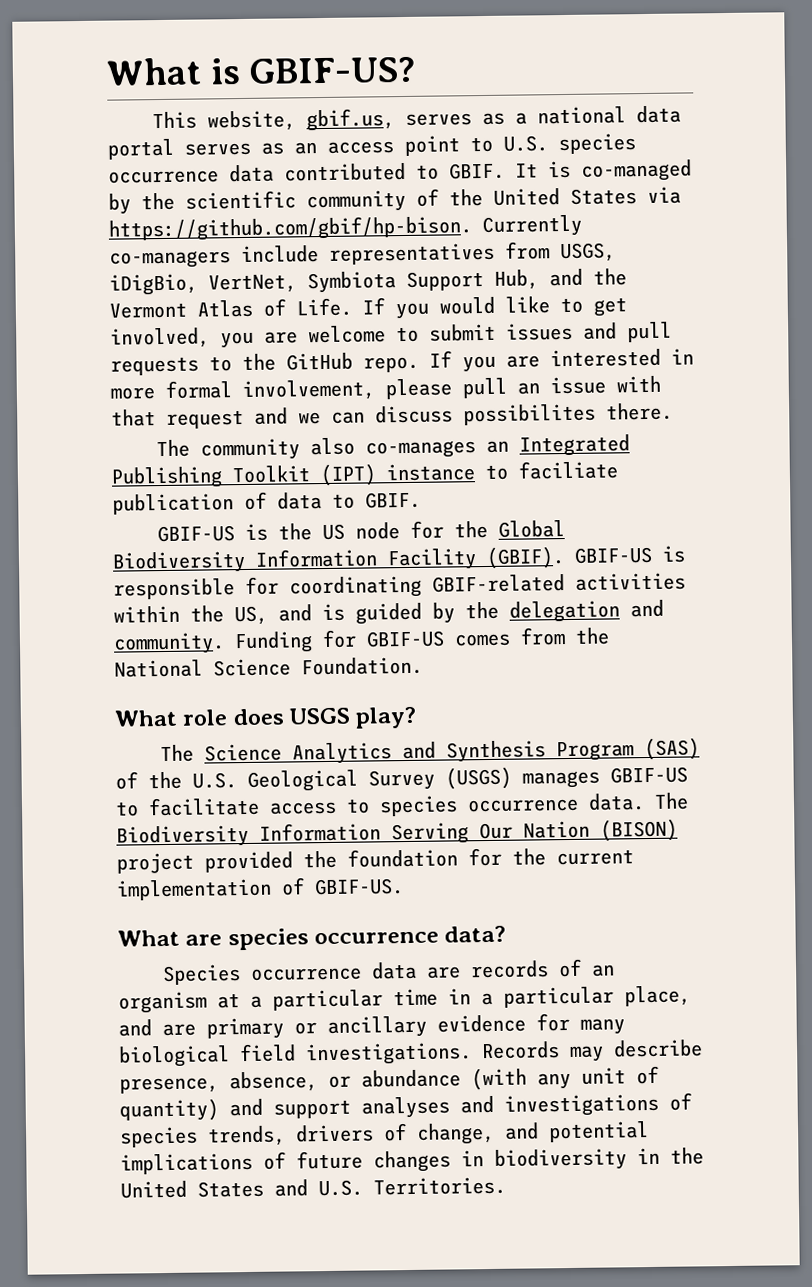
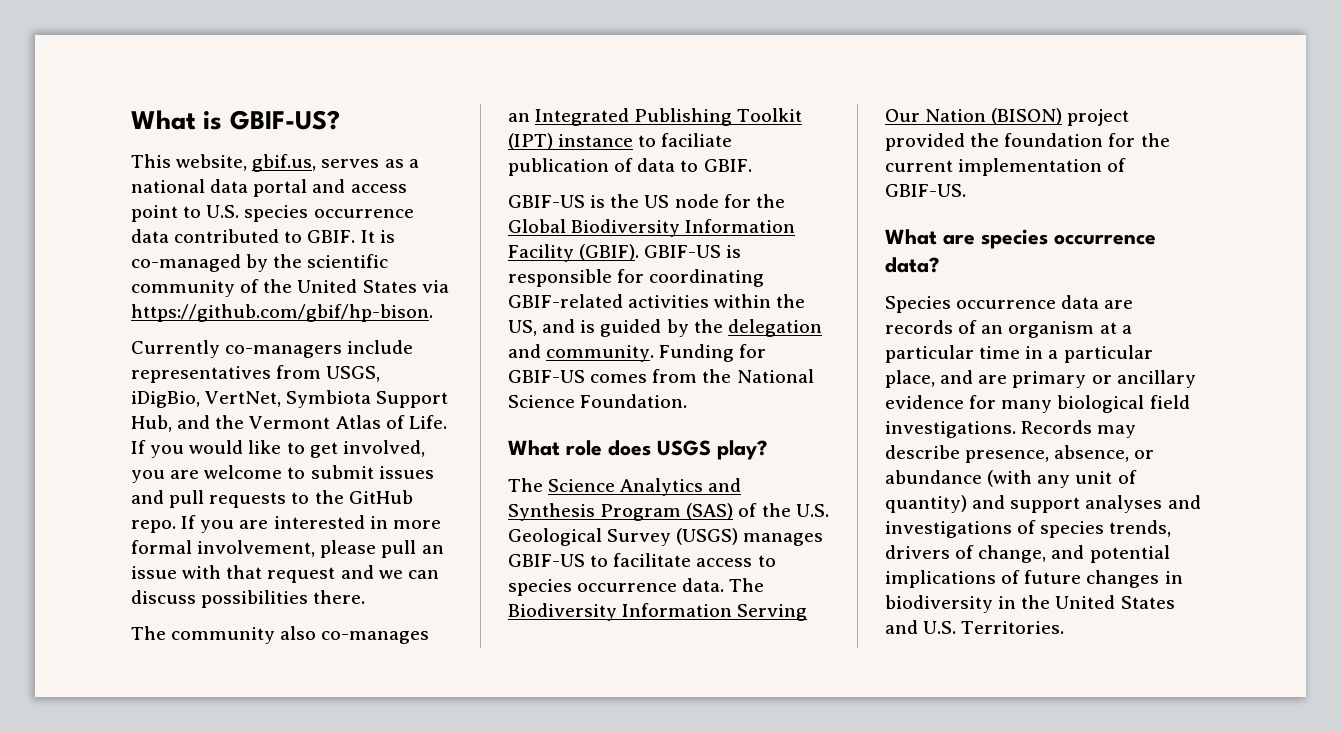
- This website, gbif.us, serves as a national data portal serves as an access point to U.S. species occurrence data contributed to GBIF.
+ This website, gbif.us, serves as a national data portal and access point to U.S. species occurrence data contributed to GBIF.
- It is co-managed by the scientific community of the United States via https://github.com/gbif/hp-bison. Currently co-managers include representatives from USGS, iDigBio, VertNet, Symbiota Support Hub, and the Vermont Atlas of Life.
+ It is co-managed by the scientific community of the United States via https://github.com/gbif/hp-bison.
+ Currently co-managers include representatives from USGS, iDigBio, VertNet, Symbiota Support Hub, and the Vermont Atlas of Life.
- If you are interested in more formal involvement, please pull an issue with that request and we can discuss possibilites there.
+ If you are interested in more formal involvement, please pull an issue with that request and we can discuss possibilities there.

